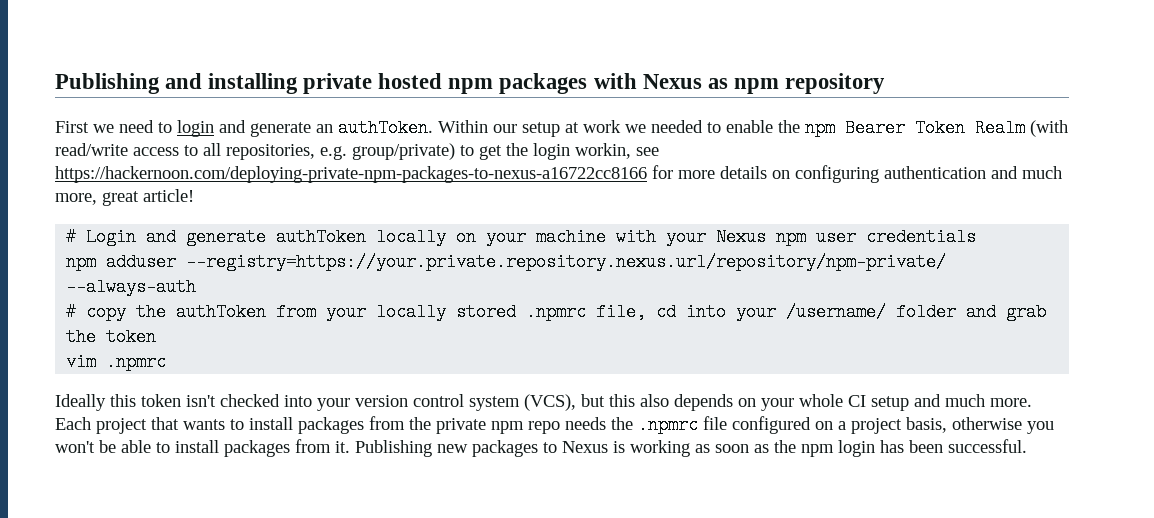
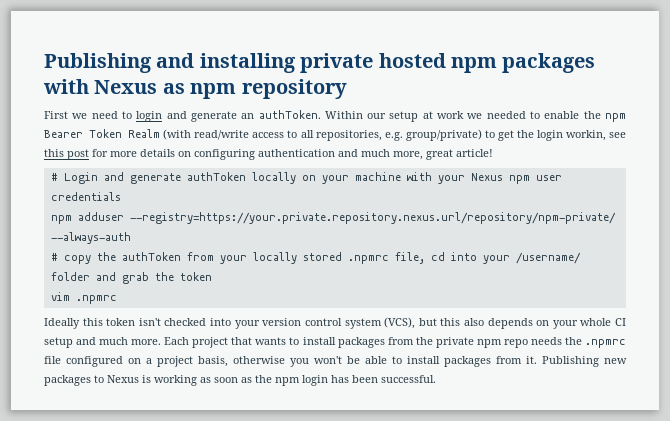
- Within our setup at work we needed to enable the npm Bearer Token Realm (with read/write access to all repositories, e.g. group/private) to get the login workin, see https://hackernoon.com/deploying-private-npm-packages-to-nexus-a16722cc8166 for more details on configuring authentication and much more, great article!
+ Within our setup at work we needed to enable the npm Bearer Token Realm (with read/write access to all repositories, e.g. group/private) to get the login workin, see this post for more details on configuring authentication and much more, great article!

